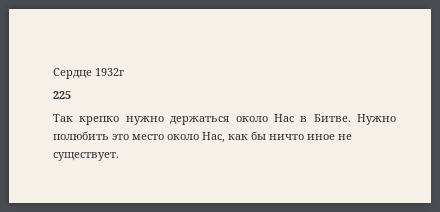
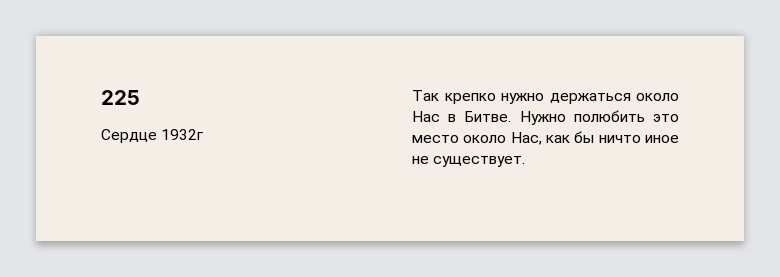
+ 225
- 225

